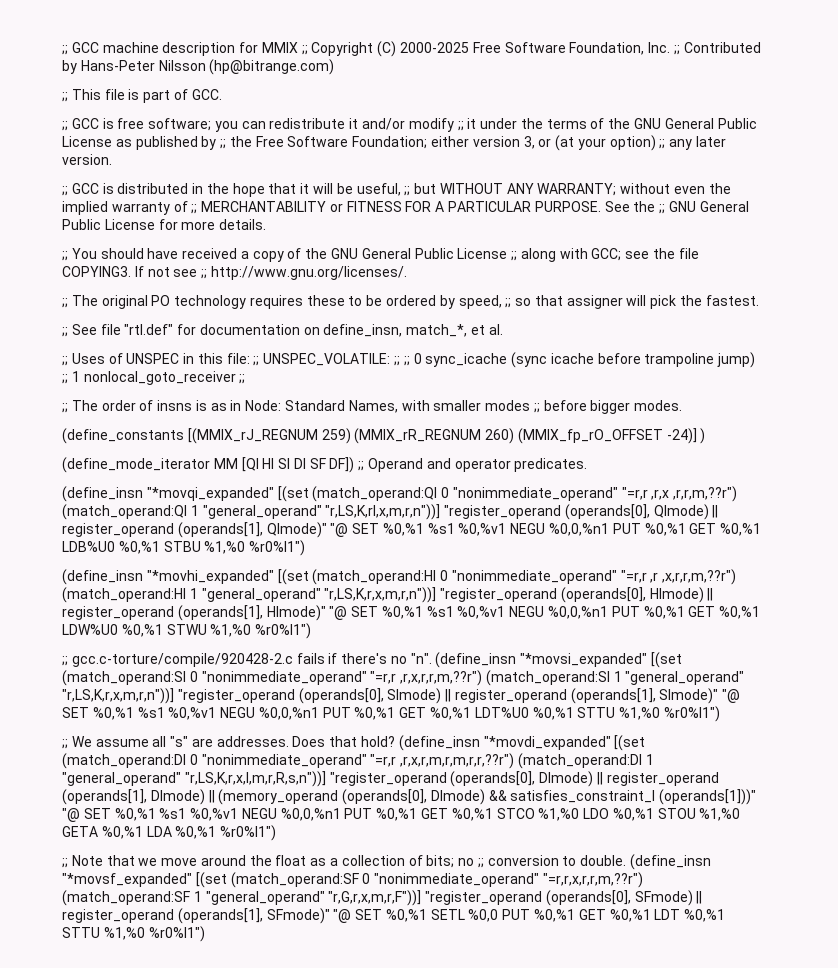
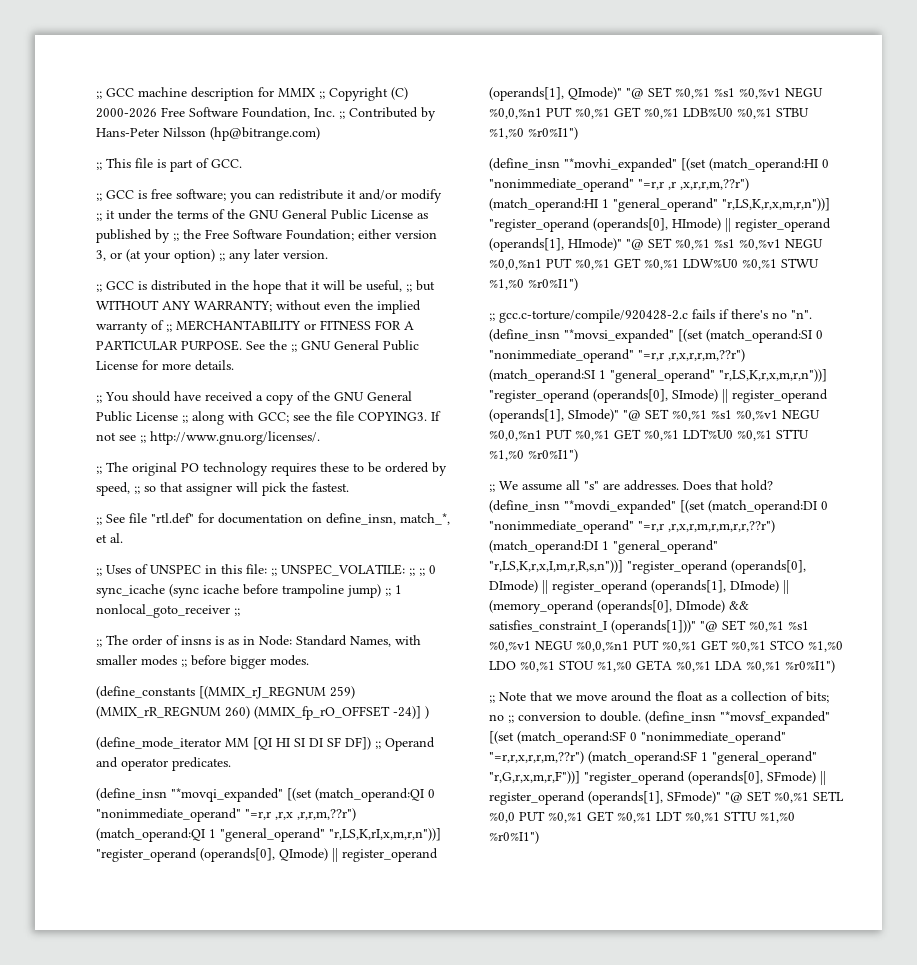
- ;; GCC machine description for MMIX ;; Copyright (C) 2000-2025 Free Software Foundation, Inc. ;; Contributed by Hans-Peter Nilsson (hp@bitrange.com)
+ ;; GCC machine description for MMIX ;; Copyright (C) 2000-2026 Free Software Foundation, Inc. ;; Contributed by Hans-Peter Nilsson (hp@bitrange.com)

